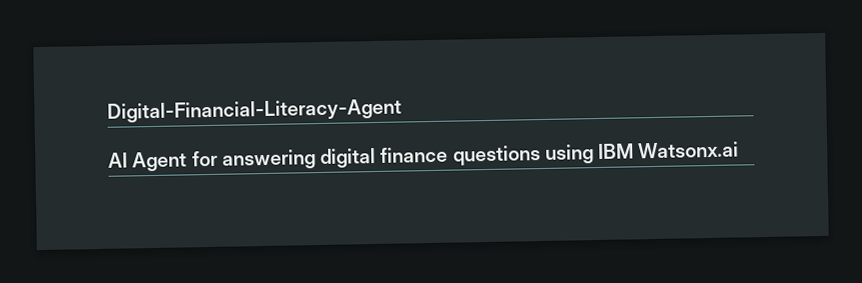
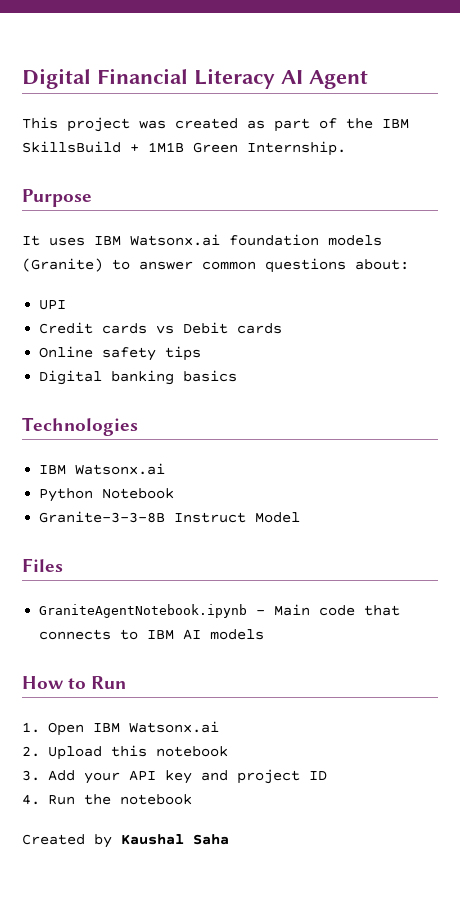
- Digital-Financial-Literacy-Agent
- AI Agent for answering digital finance questions using IBM Watsonx.ai
+ Digital Financial Literacy AI Agent
+ This project was created as part of the IBM SkillsBuild + 1M1B Green Internship.
+ Purpose
+ It uses IBM Watsonx.ai foundation models (Granite) to answer common questions about:
+ UPI
+ Credit cards vs Debit cards
+ Online safety tips
+ Digital banking basics
+ Technologies
+ IBM Watsonx.ai
+ Python Notebook
+ Granite-3-3-8B Instruct Model
+ Files
+ GraniteAgentNotebook.ipynb – Main code that connects to IBM AI models
+ How to Run
+ 1. Open IBM Watsonx.ai
+ 2. Upload this notebook
+ 3. Add your API key and project ID
+ 4. Run the notebook
+ Created by Kaushal Saha

